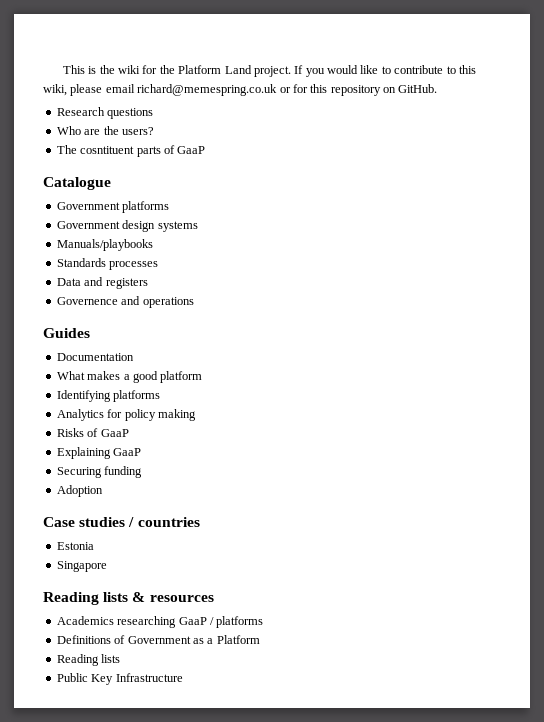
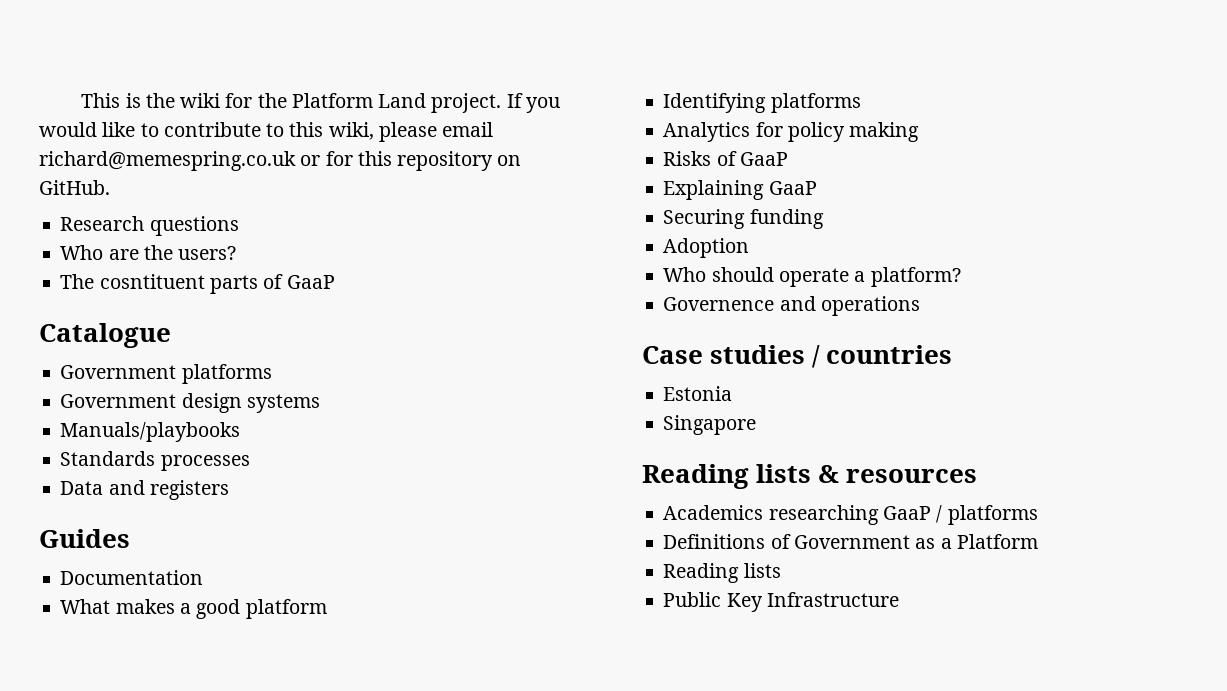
- Governence and operations
+ Who should operate a platform?
+ Governence and operations

